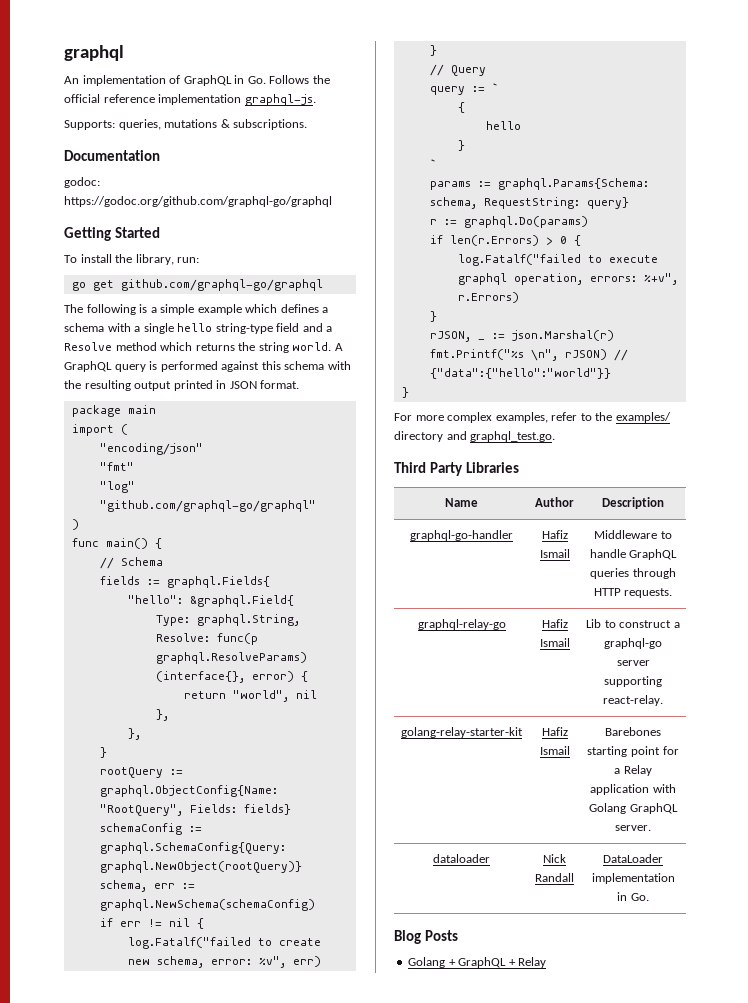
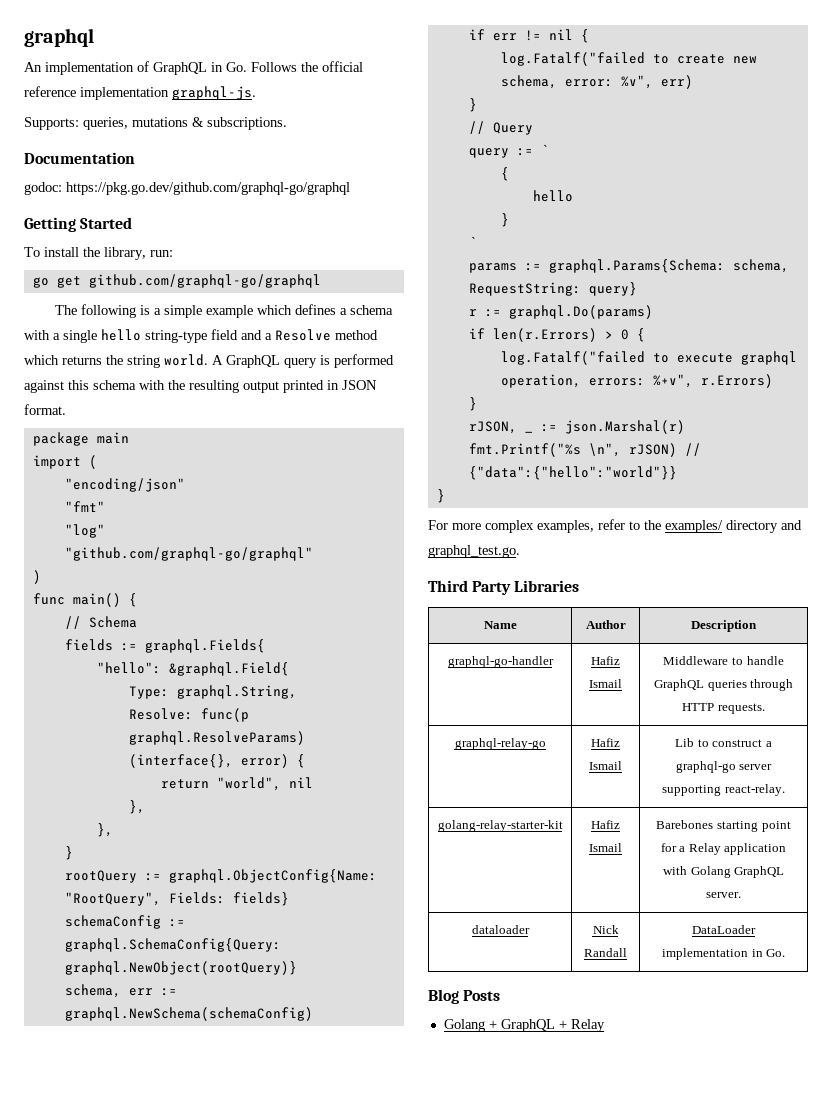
- godoc: https://godoc.org/github.com/graphql-go/graphql
+ godoc: https://pkg.go.dev/github.com/graphql-go/graphql

